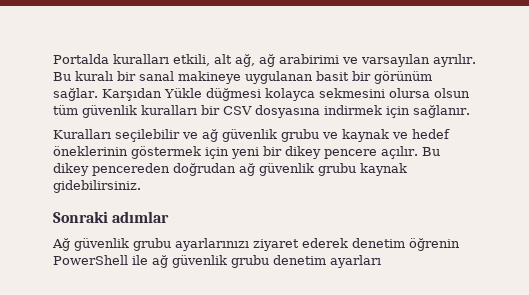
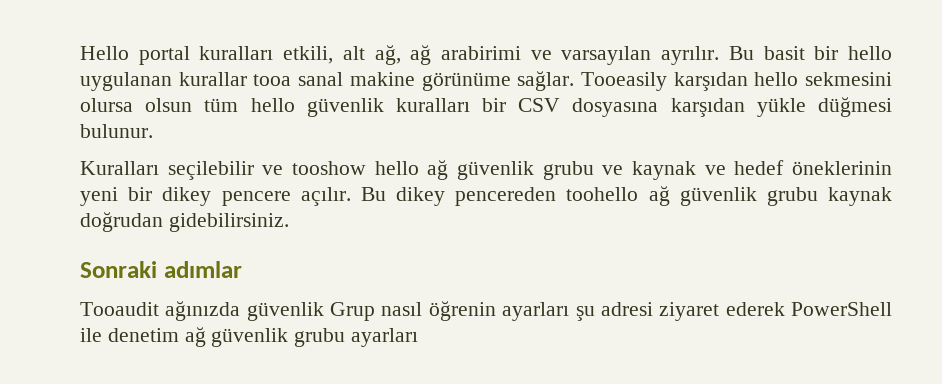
- Portalda kuralları etkili, alt ağ, ağ arabirimi ve varsayılan ayrılır.
+ Hello portal kuralları etkili, alt ağ, ağ arabirimi ve varsayılan ayrılır.
- Bu kuralı bir sanal makineye uygulanan basit bir görünüm sağlar. Karşıdan Yükle düğmesi kolayca sekmesini olursa olsun tüm güvenlik kuralları bir CSV dosyasına indirmek için sağlanır.
+ Bu basit bir hello uygulanan kurallar tooa sanal makine görünüme sağlar. Tooeasily karşıdan hello sekmesini olursa olsun tüm hello güvenlik kuralları bir CSV dosyasına karşıdan yükle düğmesi bulunur.
- Kuralları seçilebilir ve ağ güvenlik grubu ve kaynak ve hedef öneklerinin göstermek için yeni bir dikey pencere açılır.
+ Kuralları seçilebilir ve tooshow hello ağ güvenlik grubu ve kaynak ve hedef öneklerinin yeni bir dikey pencere açılır.
- Bu dikey pencereden doğrudan ağ güvenlik grubu kaynak gidebilirsiniz.
+ Bu dikey pencereden toohello ağ güvenlik grubu kaynak doğrudan gidebilirsiniz.
- Ağ güvenlik grubu ayarlarınızı ziyaret ederek denetim öğrenin PowerShell ile ağ güvenlik grubu denetim ayarları
+ Tooaudit ağınızda güvenlik Grup nasıl öğrenin ayarları şu adresi ziyaret ederek PowerShell ile denetim ağ güvenlik grubu ayarları

